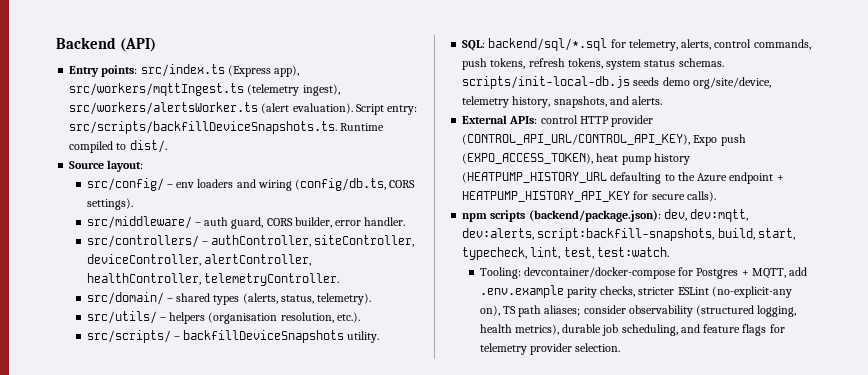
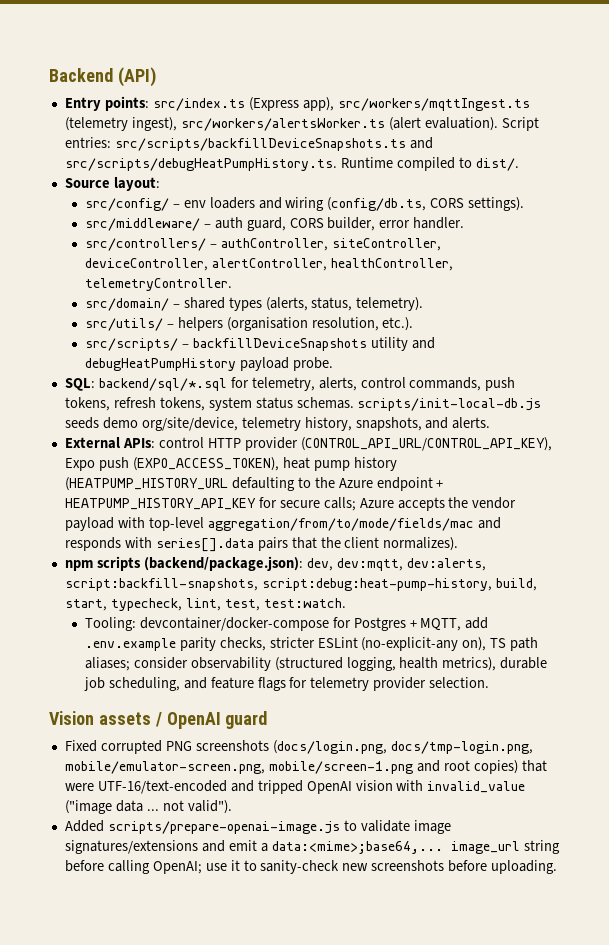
- Script entry: src/scripts/backfillDeviceSnapshots.ts. Runtime compiled to dist/.
+ Script entries: src/scripts/backfillDeviceSnapshots.ts and src/scripts/debugHeatPumpHistory.ts. Runtime compiled to dist/.
- src/scripts/ – backfillDeviceSnapshots utility.
+ src/scripts/ – backfillDeviceSnapshots utility and debugHeatPumpHistory payload probe.
- External APIs: control HTTP provider (CONTROL_API_URL/CONTROL_API_KEY), Expo push (EXPO_ACCESS_TOKEN), heat pump history (HEATPUMP_HISTORY_URL defaulting to the Azure endpoint + HEATPUMP_HISTORY_API_KEY for secure calls).
+ External APIs: control HTTP provider (CONTROL_API_URL/CONTROL_API_KEY), Expo push (EXPO_ACCESS_TOKEN), heat pump history (HEATPUMP_HISTORY_URL defaulting to the Azure endpoint + HEATPUMP_HISTORY_API_KEY for secure calls; Azure accepts the vendor payload with top-level aggregation/from/to/mode/fields/mac and responds with series[].data pairs that the client normalizes).
- npm scripts (backend/package.json): dev, dev:mqtt, dev:alerts, script:backfill-snapshots, build, start, typecheck, lint, test, test:watch.
+ npm scripts (backend/package.json): dev, dev:mqtt, dev:alerts, script:backfill-snapshots, script:debug:heat-pump-history, build, start, typecheck, lint, test, test:watch.
+ Vision assets / OpenAI guard
+ Fixed corrupted PNG screenshots (docs/login.png, docs/tmp-login.png, mobile/emulator-screen.png, mobile/screen-1.png and root copies) that were UTF-16/text-encoded and tripped OpenAI vision with invalid_value ("image data ... not valid").
+ Added scripts/prepare-openai-image.js to validate image signatures/extensions and emit a data:<mime>;base64,... image_url string before calling OpenAI; use it to sanity-check new screenshots before uploading.

